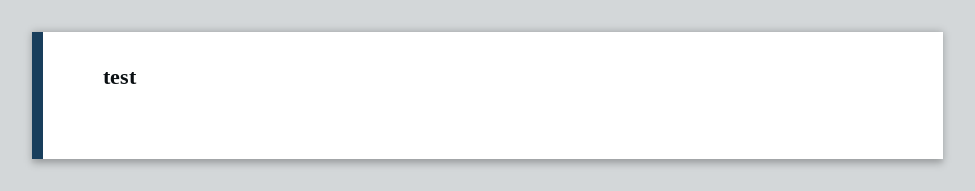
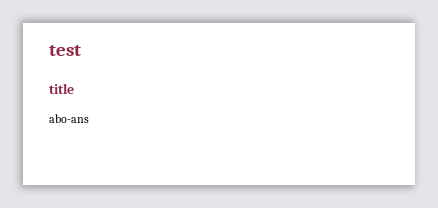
+ title
+ abo-ans

